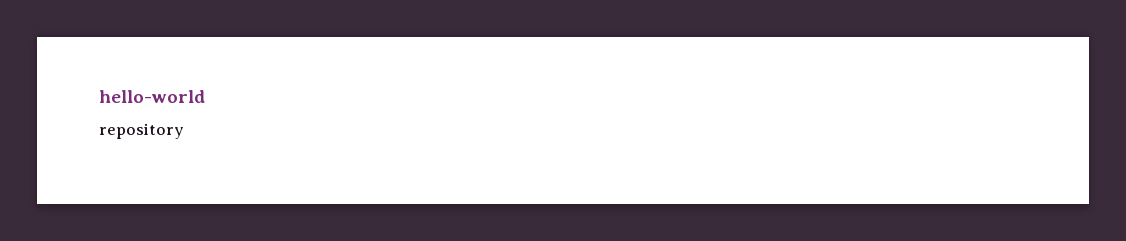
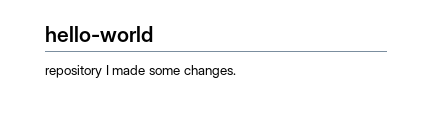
- repository
+ repository I made some changes.

